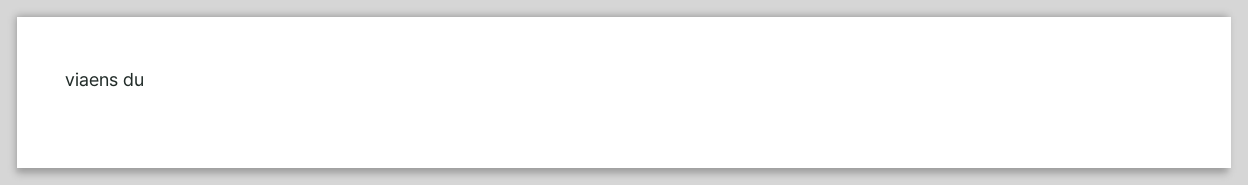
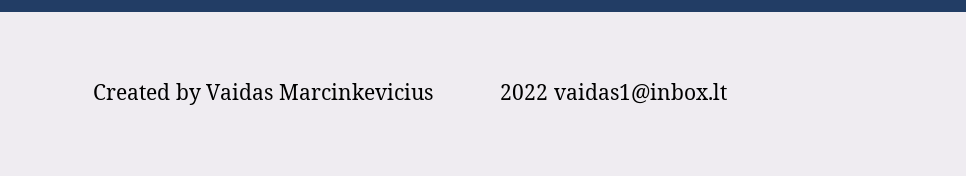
- viaens du
+ Created by Vaidas Marcinkevicius 2022 vaidas1@inbox.lt

